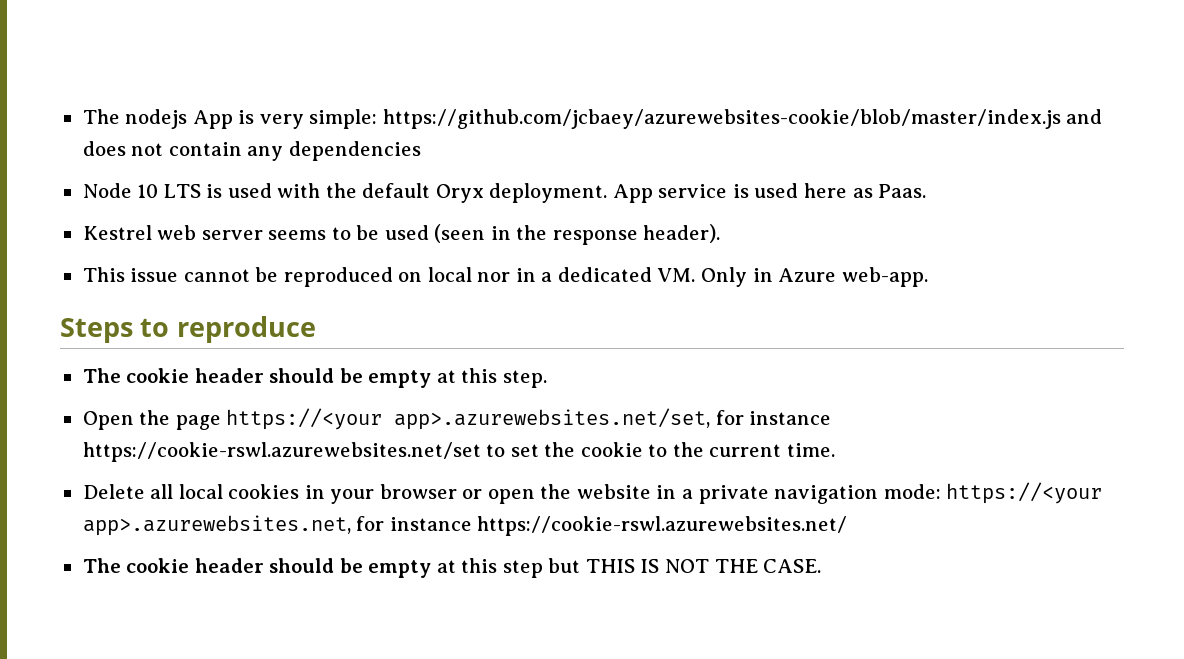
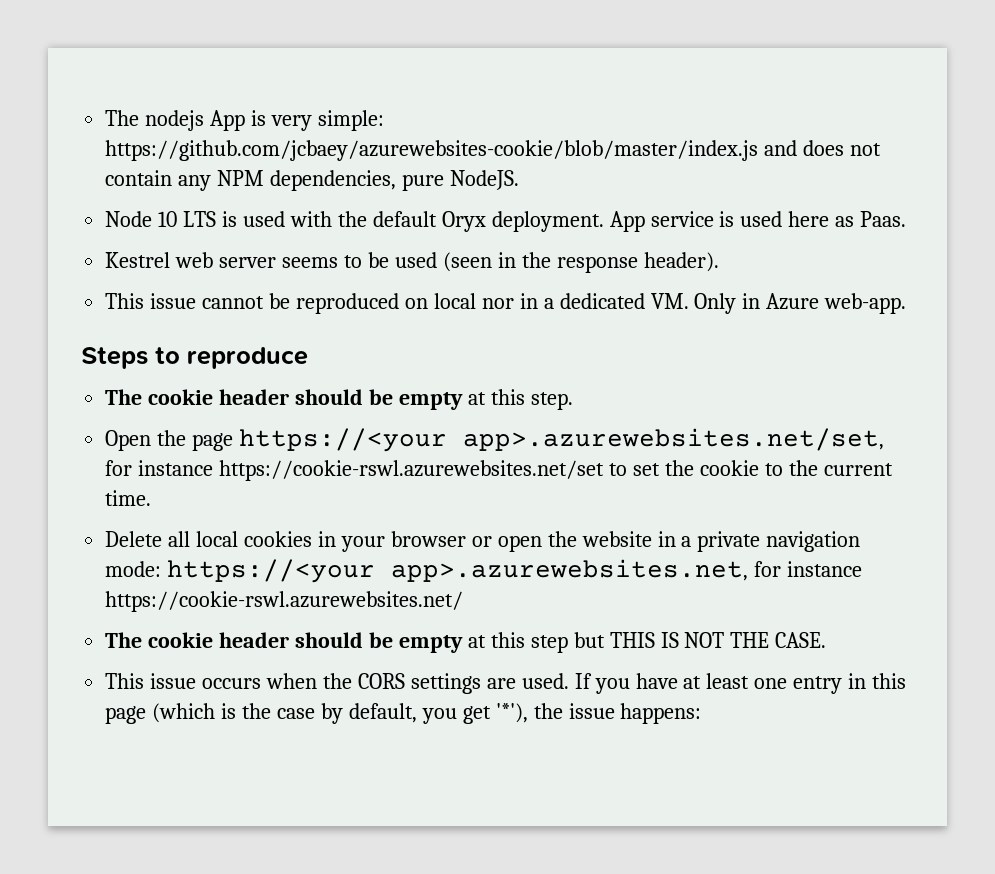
- The nodejs App is very simple: https://github.com/jcbaey/azurewebsites-cookie/blob/master/index.js and does not contain any dependencies
+ The nodejs App is very simple: https://github.com/jcbaey/azurewebsites-cookie/blob/master/index.js and does not contain any NPM dependencies, pure NodeJS.
+ This issue occurs when the CORS settings are used. If you have at least one entry in this page (which is the case by default, you get '*'), the issue happens:

